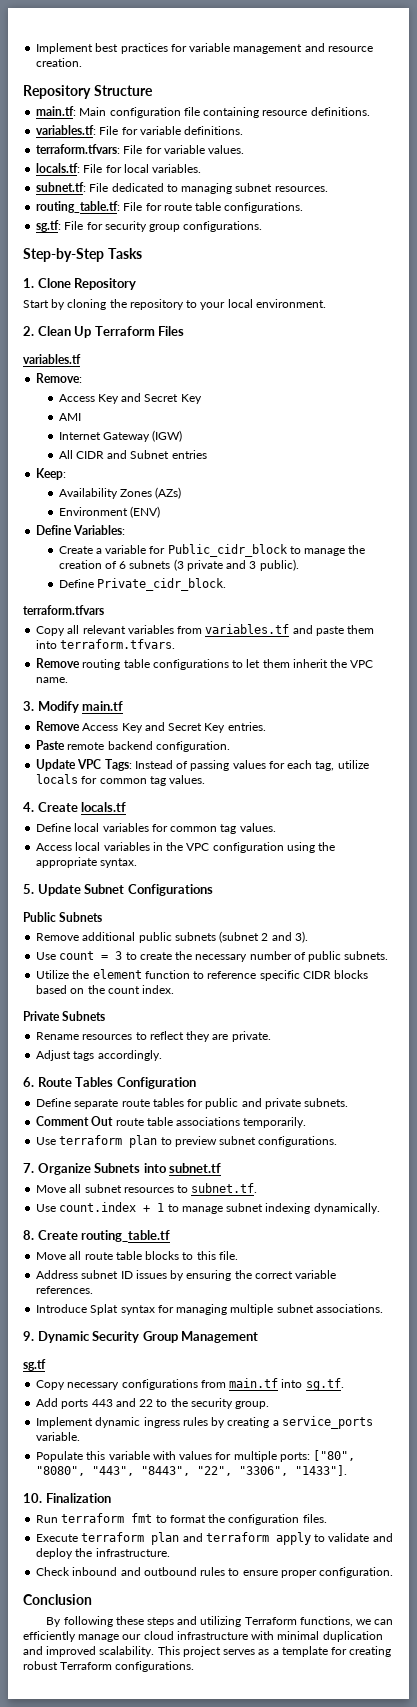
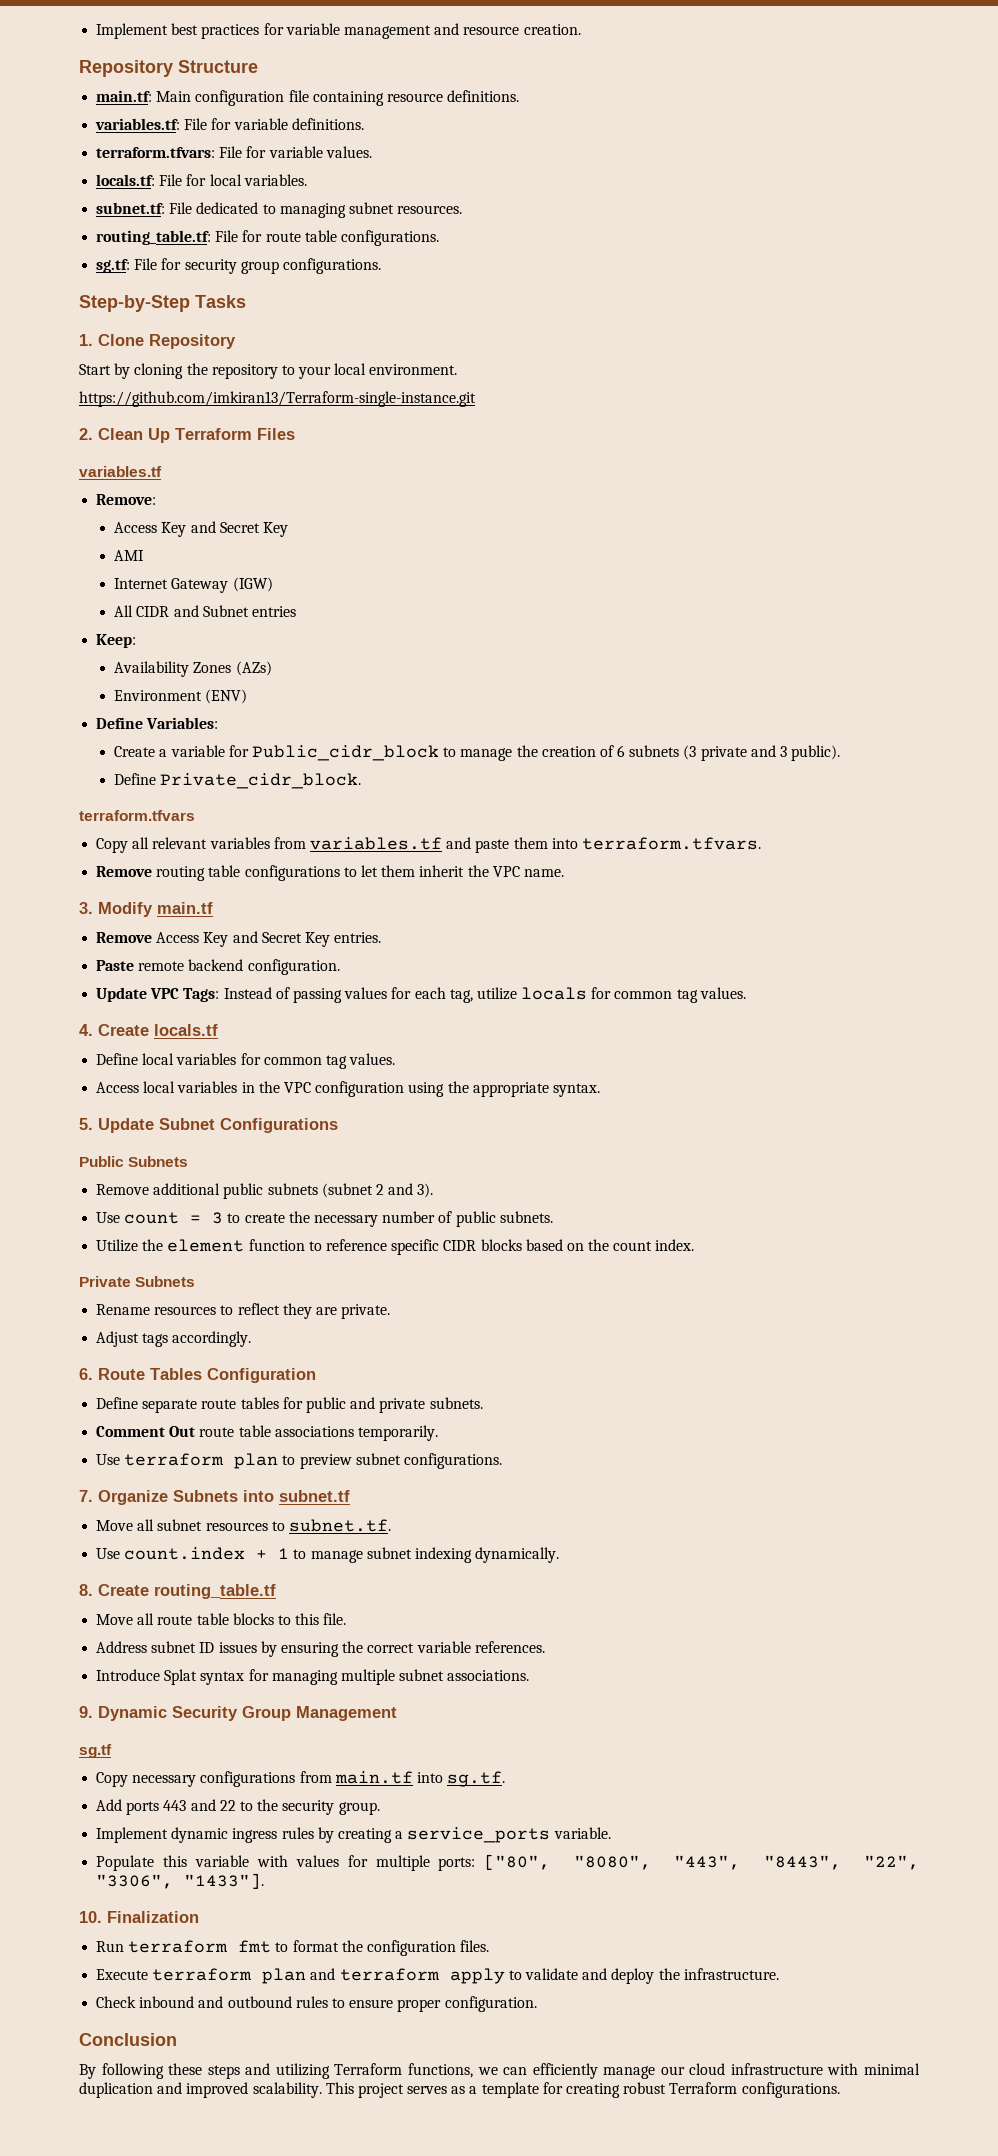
+ https://github.com/imkiran13/Terraform-single-instance.git

